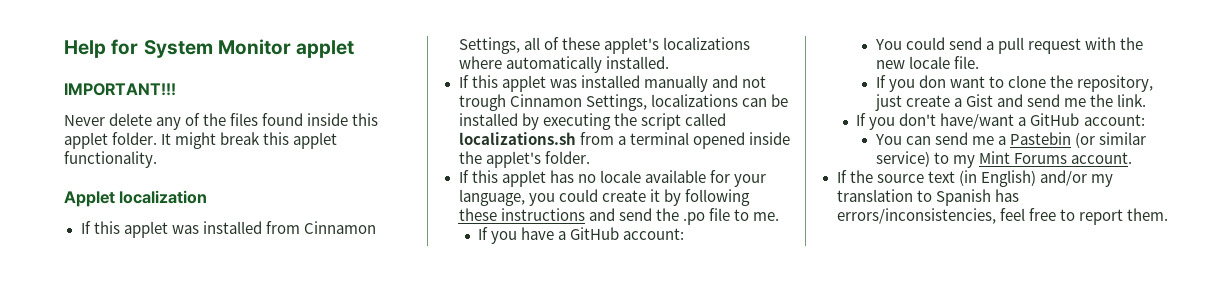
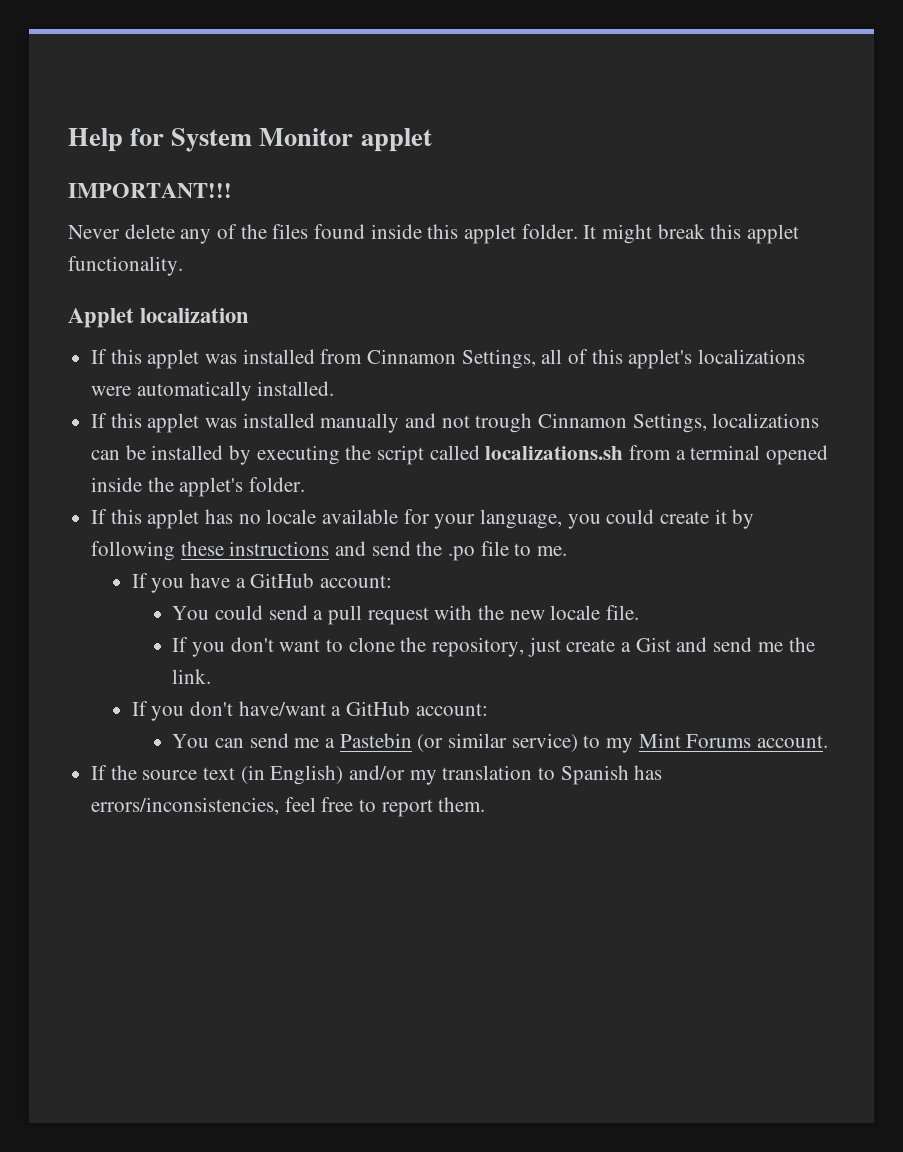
- If this applet was installed from Cinnamon Settings, all of these applet's localizations where automatically installed.
+ If this applet was installed from Cinnamon Settings, all of this applet's localizations were automatically installed.
- If you don want to clone the repository, just create a Gist and send me the link.
+ If you don't want to clone the repository, just create a Gist and send me the link.

